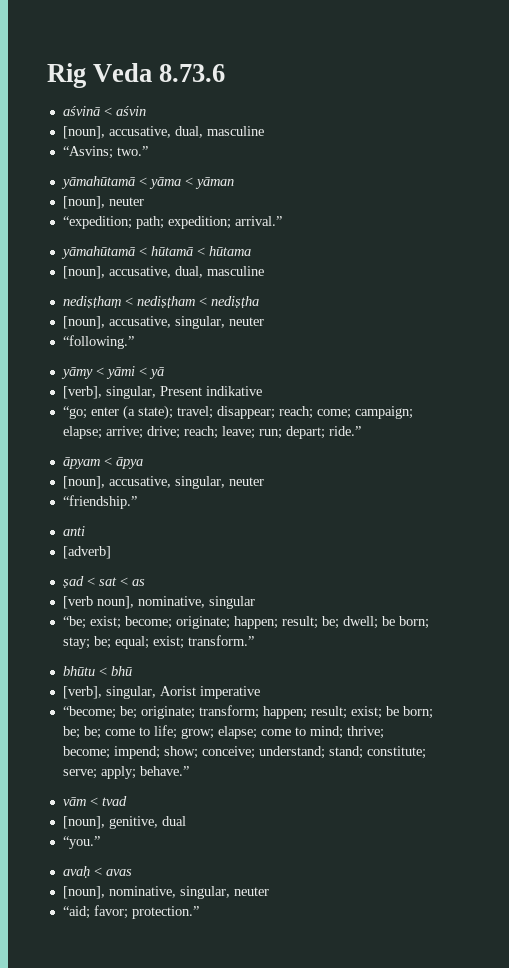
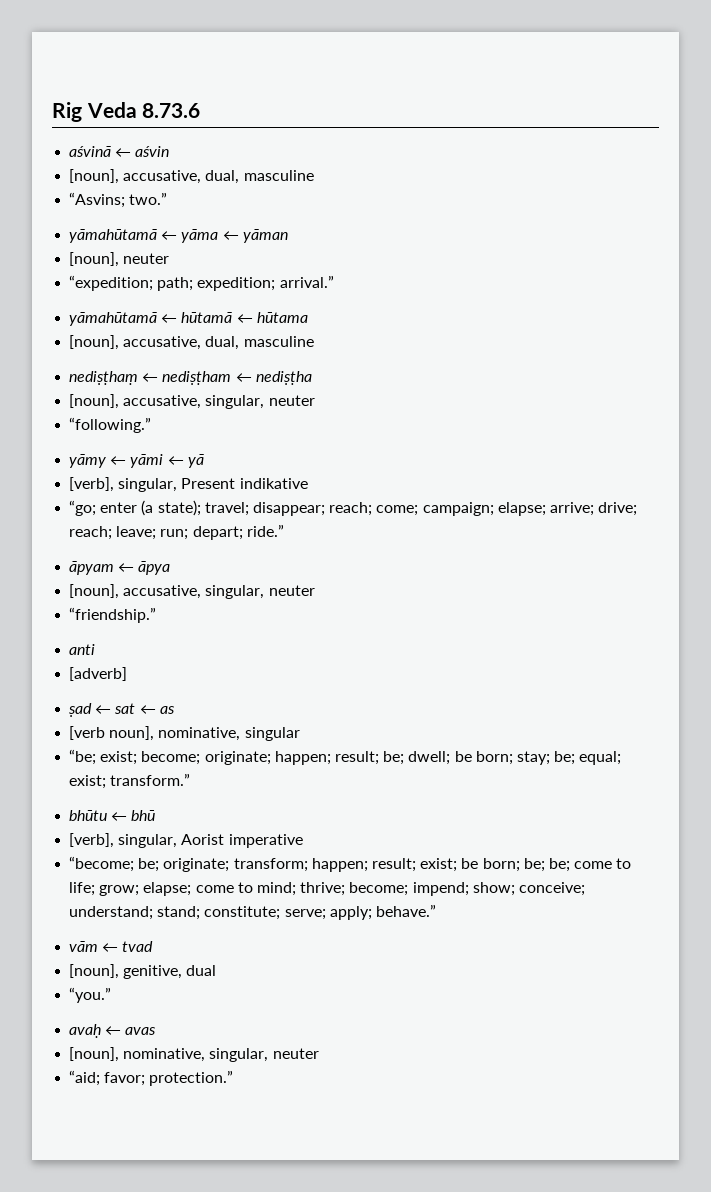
- aśvinā < aśvin
+ aśvinā ← aśvin
- yāmahūtamā < yāma < yāman
+ yāmahūtamā ← yāma ← yāman
- yāmahūtamā < hūtamā < hūtama
+ yāmahūtamā ← hūtamā ← hūtama
- nediṣṭhaṃ < nediṣṭham < nediṣṭha
+ nediṣṭhaṃ ← nediṣṭham ← nediṣṭha
- yāmy < yāmi < yā
+ yāmy ← yāmi ← yā
- āpyam < āpya
+ āpyam ← āpya
- ṣad < sat < as
+ ṣad ← sat ← as
- bhūtu < bhū
+ bhūtu ← bhū
- vām < tvad
+ vām ← tvad
- avaḥ < avas
+ avaḥ ← avas

